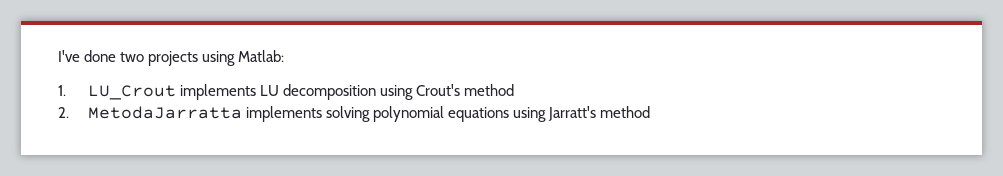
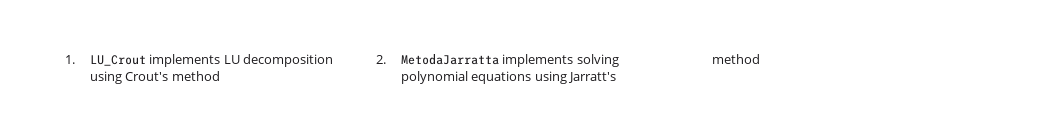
- I've done two projects using Matlab:

